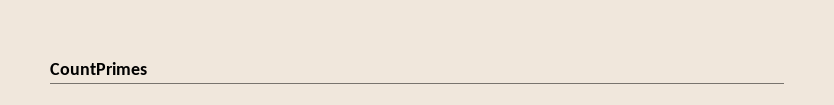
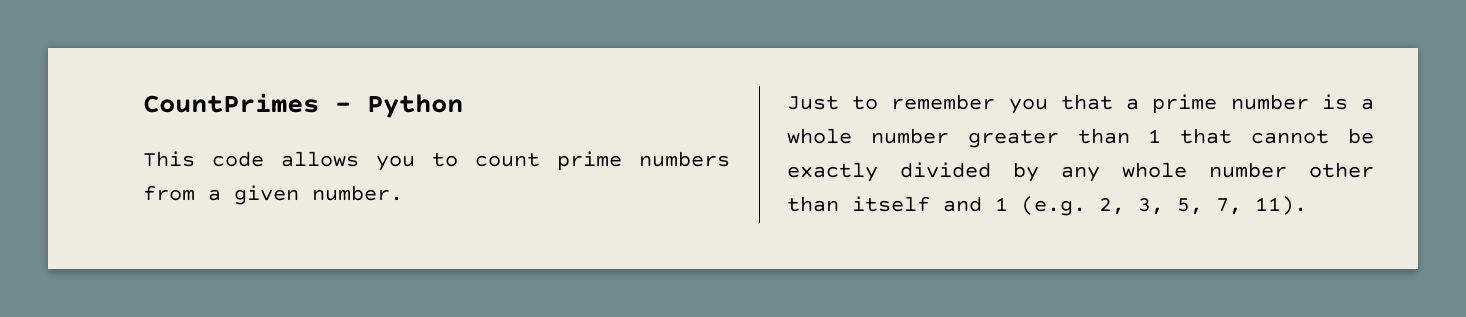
- CountPrimes
+ CountPrimes - Python
+ This code allows you to count prime numbers from a given number.
+ Just to remember you that a prime number is a whole number greater than 1 that cannot be exactly divided by any whole number other than itself and 1 (e.g. 2, 3, 5, 7, 11).

